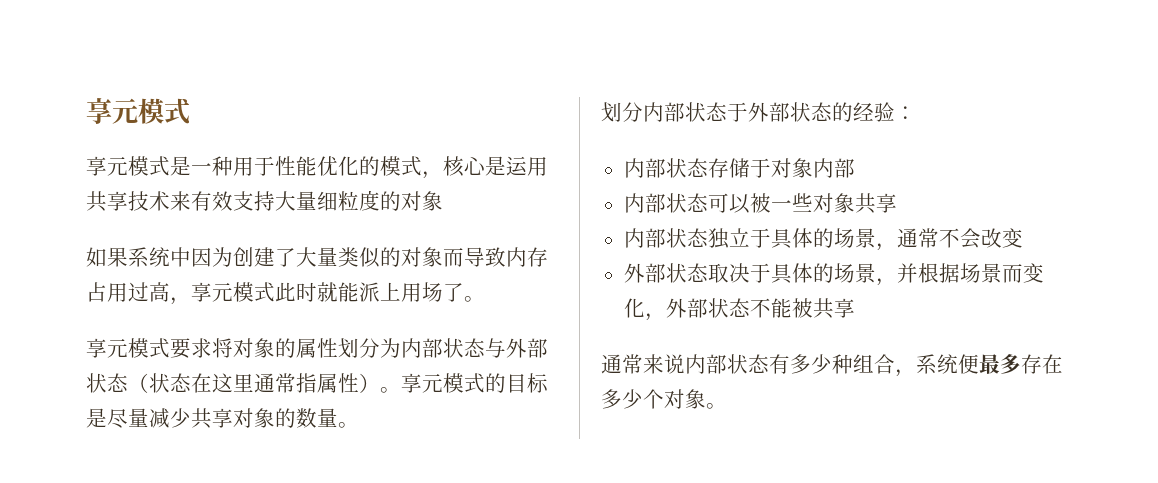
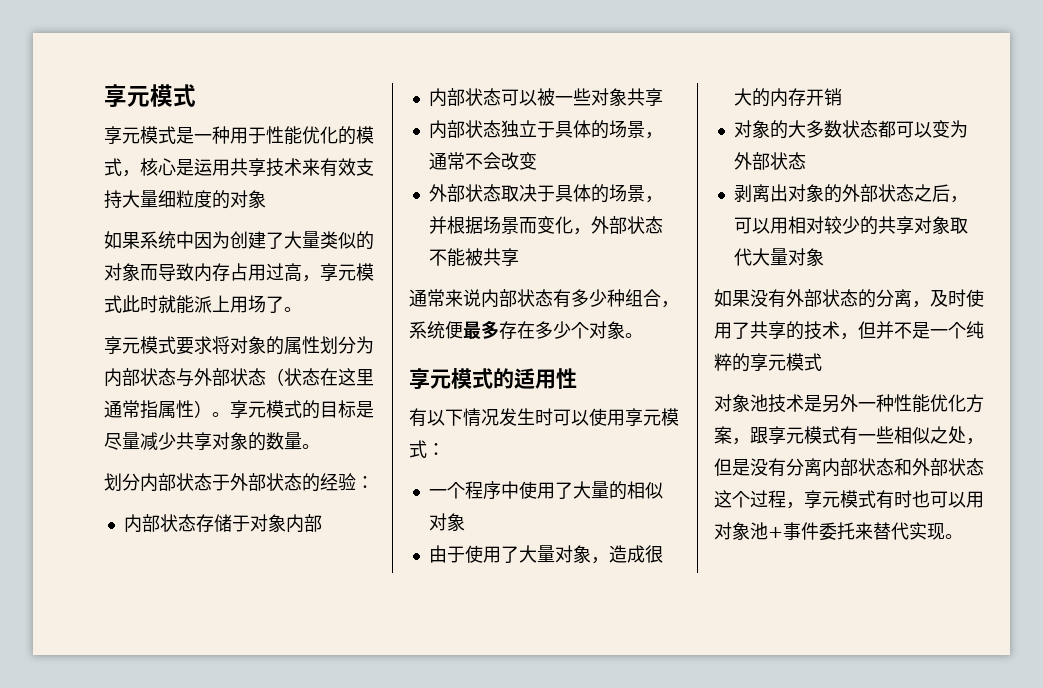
+ 享元模式的适用性
+ 有以下情况发生时可以使用享元模式：
+ 一个程序中使用了大量的相似对象
+ 由于使用了大量对象，造成很大的内存开销
+ 对象的大多数状态都可以变为外部状态
+ 剥离出对象的外部状态之后，可以用相对较少的共享对象取代大量对象
+ 如果没有外部状态的分离，及时使用了共享的技术，但并不是一个纯粹的享元模式
+ 对象池技术是另外一种性能优化方案，跟享元模式有一些相似之处，但是没有分离内部状态和外部状态这个过程，享元模式有时也可以用对象池+事件委托来替代实现。

